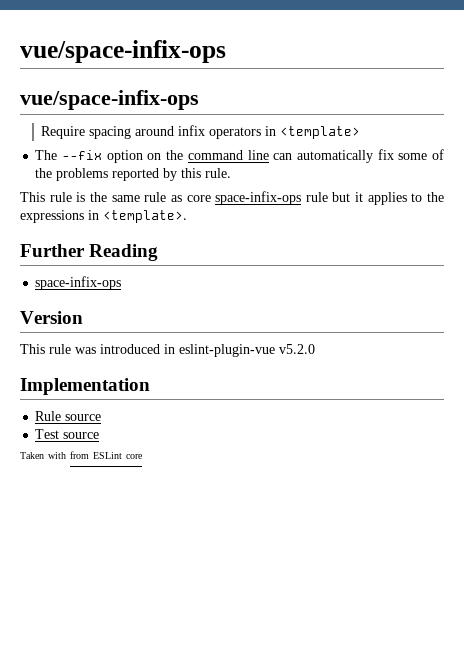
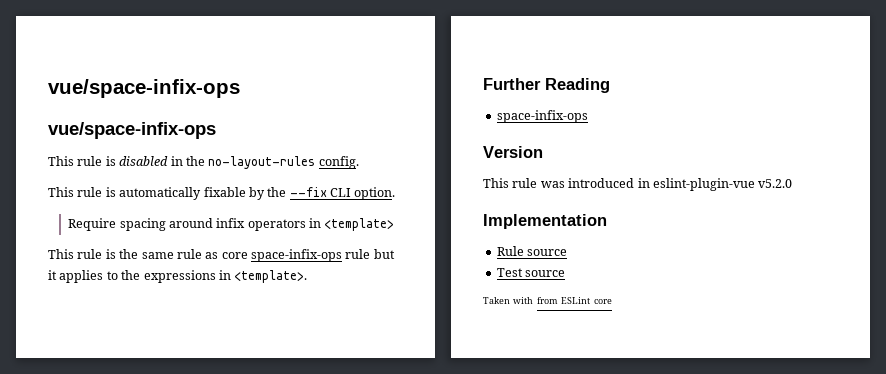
+ This rule is disabled in the no-layout-rules config.
+ This rule is automatically fixable by the --fix CLI option.
- The --fix option on the command line can automatically fix some of the problems reported by this rule.

